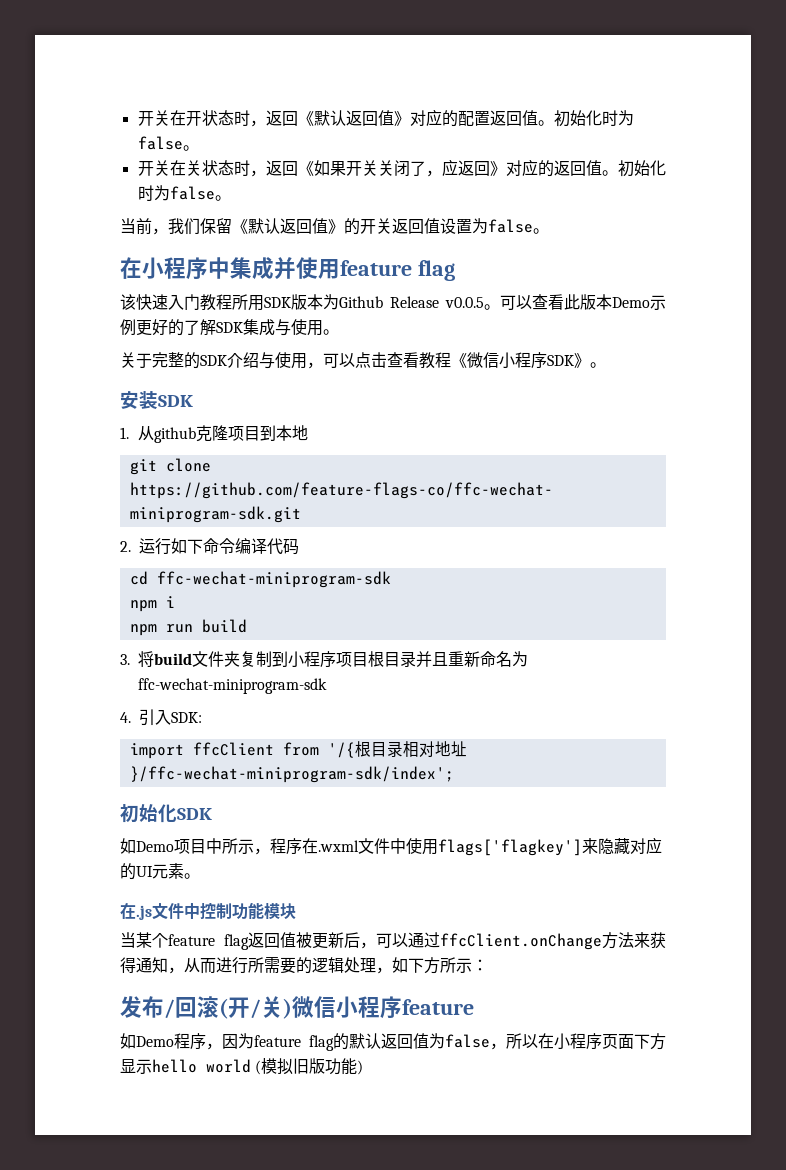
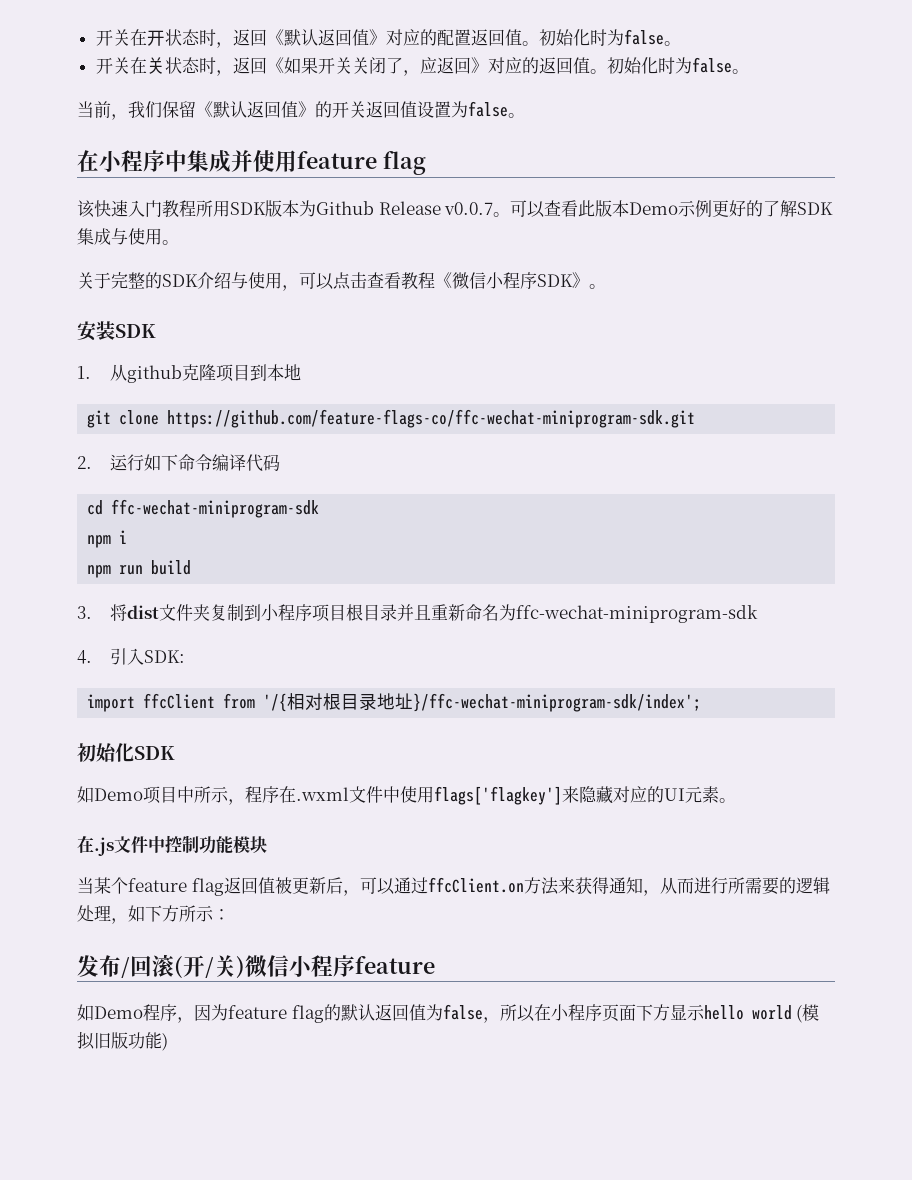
- 该快速入门教程所用SDK版本为Github Release v0.0.5。
+ 该快速入门教程所用SDK版本为Github Release v0.0.7。
- 3.将build文件夹复制到小程序项目根目录并且重新命名为ffc-wechat-miniprogram-sdk
+ 3.将dist文件夹复制到小程序项目根目录并且重新命名为ffc-wechat-miniprogram-sdk
- import ffcClient from '/{根目录相对地址}/ffc-wechat-miniprogram-sdk/index';
+ import ffcClient from '/{相对根目录地址}/ffc-wechat-miniprogram-sdk/index';
- 当某个feature flag返回值被更新后，可以通过ffcClient.onChange方法来获得通知，从而进行所需要的逻辑处理，如下方所示：
+ 当某个feature flag返回值被更新后，可以通过ffcClient.on方法来获得通知，从而进行所需要的逻辑处理，如下方所示：

